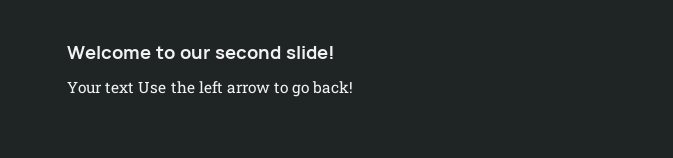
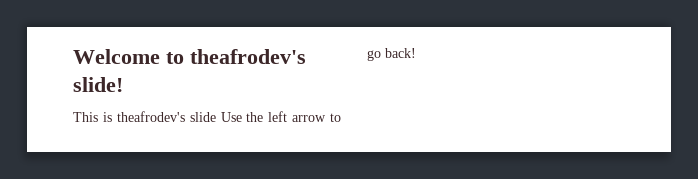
- Welcome to our second slide!
+ Welcome to theafrodev's slide!
- Your text Use the left arrow to go back!
+ This is theafrodev's slide Use the left arrow to go back!

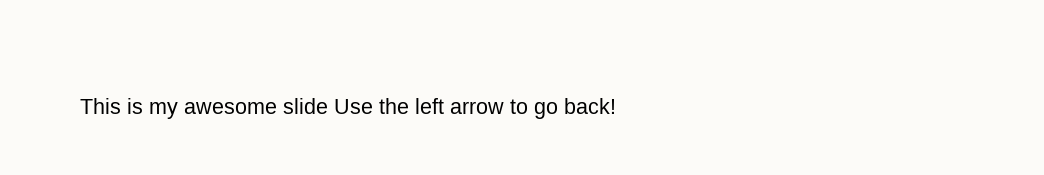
- Welcome to theafrodev's slide!
- This is theafrodev's slide Use the left arrow to go back!
+ This is my awesome slide Use the left arrow to go back!

